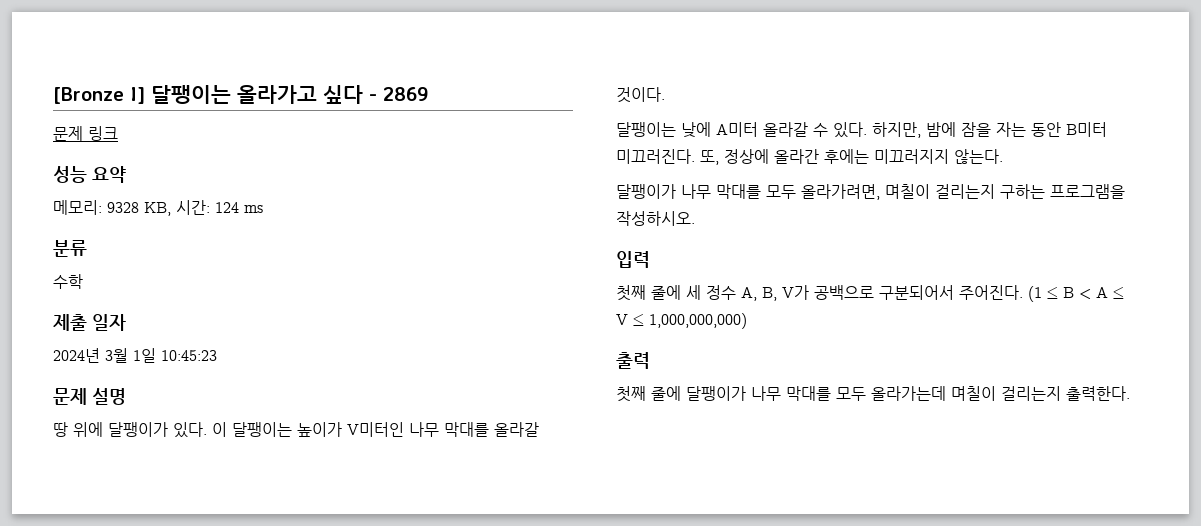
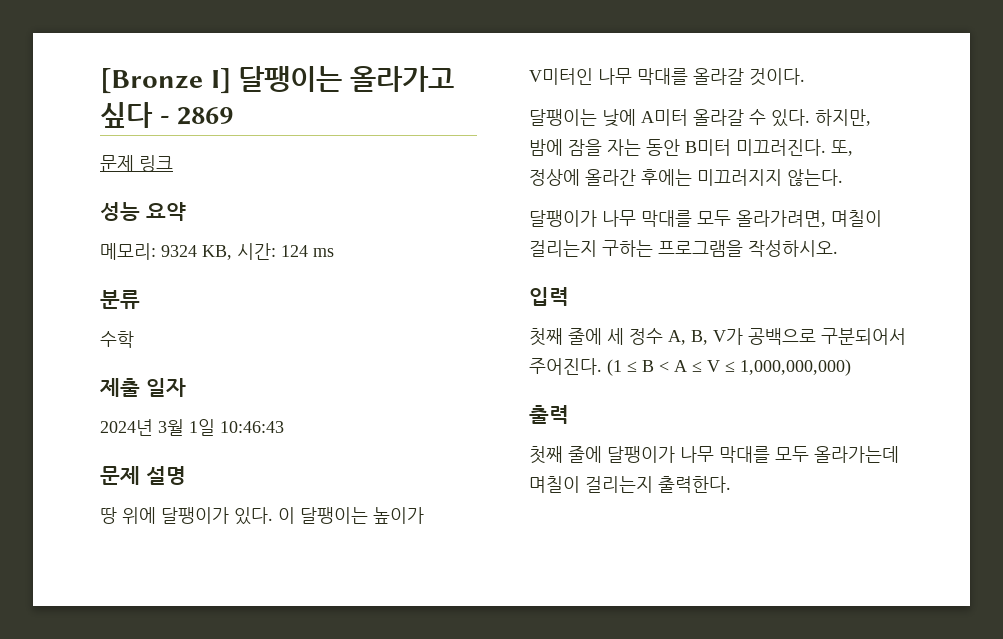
- 메모리: 9328 KB, 시간: 124 ms
+ 메모리: 9324 KB, 시간: 124 ms
- 2024년 3월 1일 10:45:23
+ 2024년 3월 1일 10:46:43

